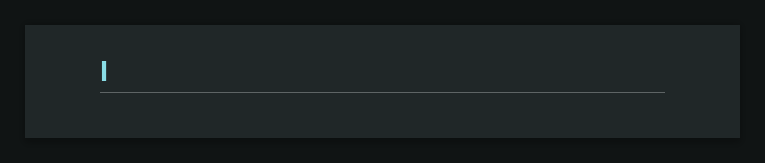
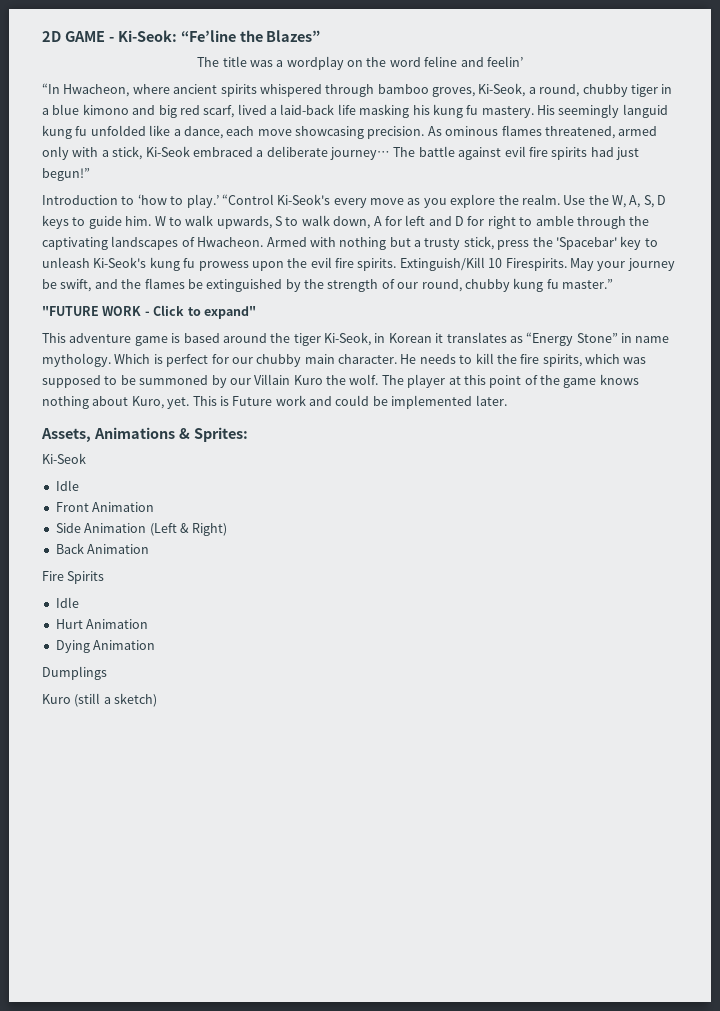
- l
+ 2D GAME - Ki-Seok: “Fe’line the Blazes”
+ The title was a wordplay on the word feline and feelin’
+ “In Hwacheon, where ancient spirits whispered through bamboo groves, Ki-Seok, a round, chubby tiger in a blue kimono and big red scarf, lived a laid-back life masking his kung fu mastery. His seemingly languid kung fu unfolded like a dance, each move showcasing precision. As ominous flames threatened, armed only with a stick, Ki-Seok embraced a deliberate journey… The battle against evil fire spirits had just begun!”
+ Introduction to ‘how to play.’ “Control Ki-Seok's every move as you explore the realm. Use the W, A, S, D keys to guide him. W to walk upwards, S to walk down, A for left and D for right to amble through the captivating landscapes of Hwacheon. Armed with nothing but a trusty stick, press the 'Spacebar' key to unleash Ki-Seok's kung fu prowess upon the evil fire spirits. Extinguish/Kill 10 Firespirits. May your journey be swift, and the flames be extinguished by the strength of our round, chubby kung fu master.”
+ "FUTURE WORK - Click to expand"
+ This adventure game is based around the tiger Ki-Seok, in Korean it translates as “Energy Stone” in name mythology. Which is perfect for our chubby main character. He needs to kill the fire spirits, which was supposed to be summoned by our Villain Kuro the wolf. The player at this point of the game knows nothing about Kuro, yet. This is Future work and could be implemented later.
+ Assets, Animations & Sprites:
+ Ki-Seok
+ Idle
+ Front Animation
+ Side Animation (Left & Right)
+ Back Animation
+ Fire Spirits
+ Idle
+ Hurt Animation
+ Dying Animation
+ Dumplings
+ Kuro (still a sketch)

